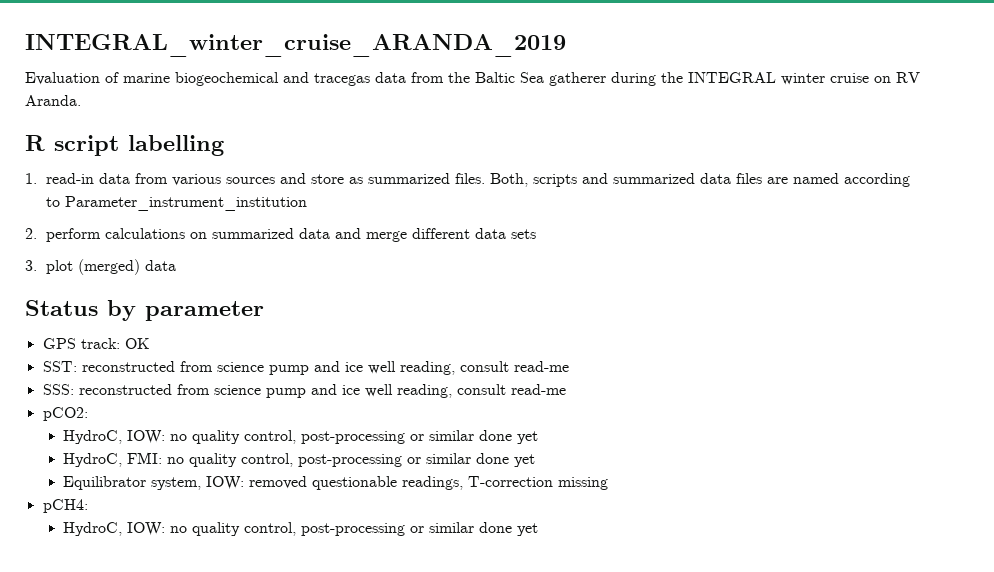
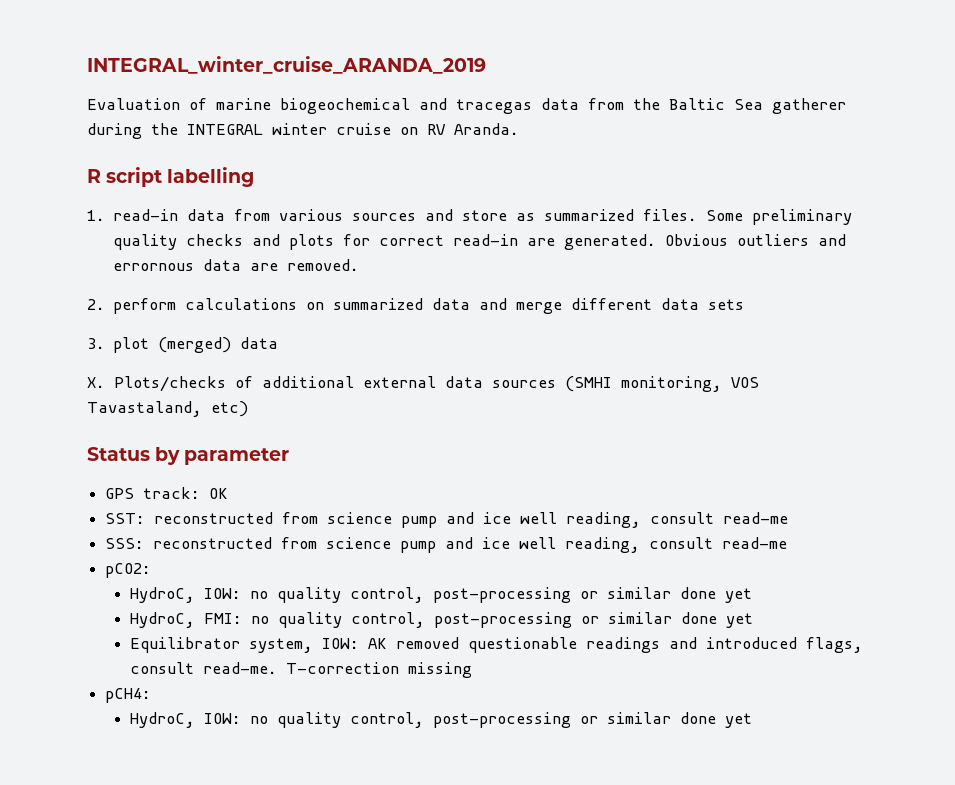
- Both, scripts and summarized data files are named according to Parameter_instrument_institution
+ Some preliminary quality checks and plots for correct read-in are generated. Obvious outliers and errornous data are removed.
+ X. Plots/checks of additional external data sources (SMHI monitoring, VOS Tavastaland, etc)
- Equilibrator system, IOW: removed questionable readings, T-correction missing
+ Equilibrator system, IOW: AK removed questionable readings and introduced flags, consult read-me. T-correction missing

